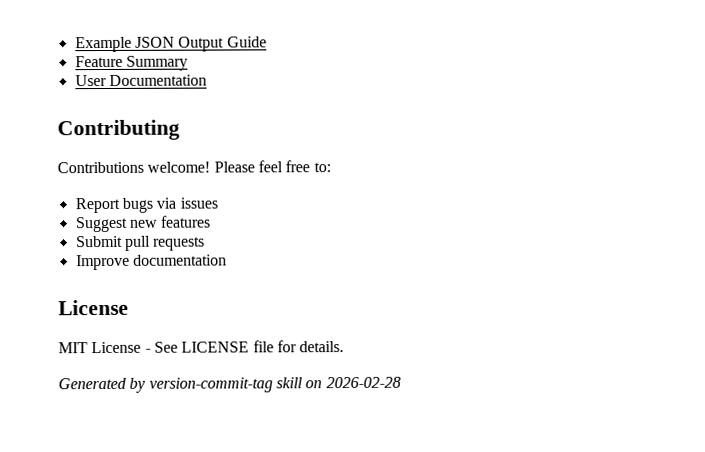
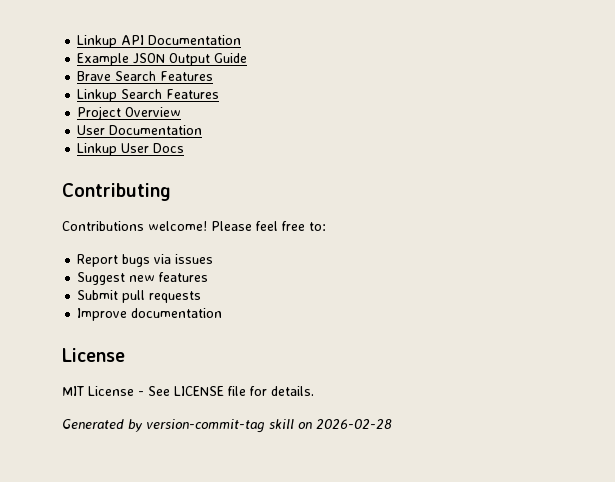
+ Linkup API Documentation
- Feature Summary
+ Brave Search Features
+ Linkup Search Features
+ Project Overview
+ Linkup User Docs

